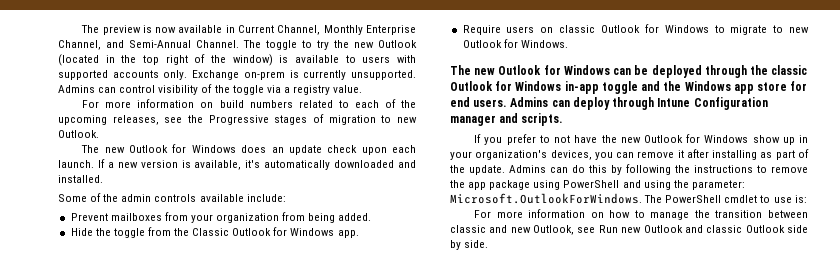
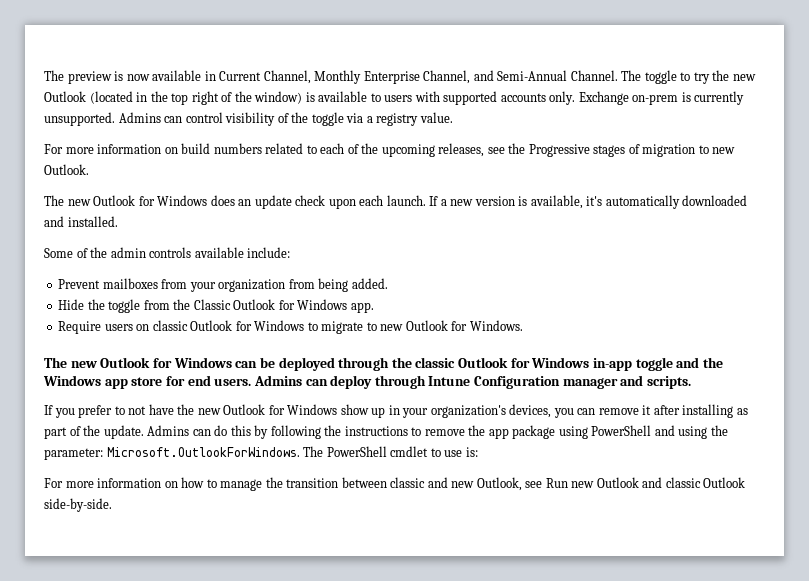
- For more information on how to manage the transition between classic and new Outlook, see Run new Outlook and classic Outlook side by side.
+ For more information on how to manage the transition between classic and new Outlook, see Run new Outlook and classic Outlook side-by-side.

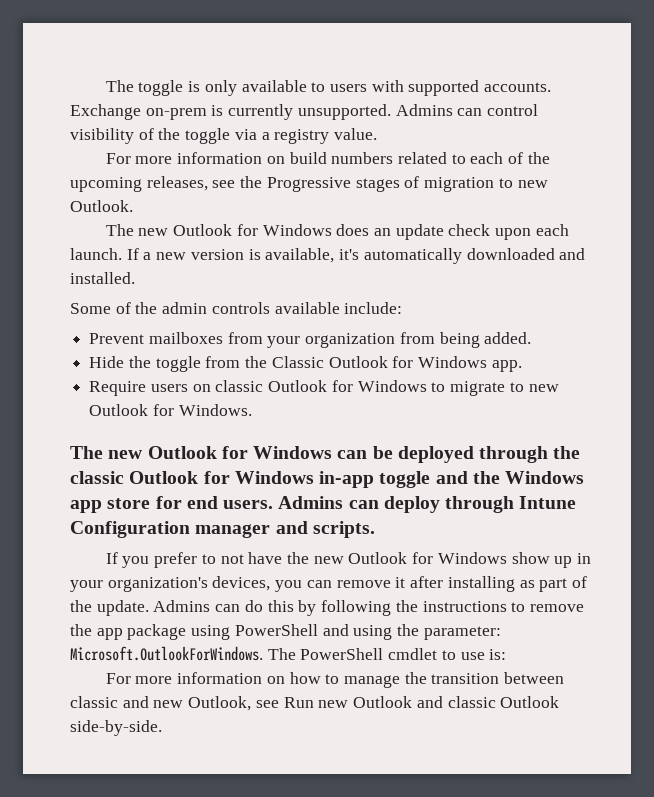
- The preview is now available in Current Channel, Monthly Enterprise Channel, and Semi-Annual Channel. The toggle to try the new Outlook (located in the top right of the window) is available to users with supported accounts only.
+ The toggle is only available to users with supported accounts.

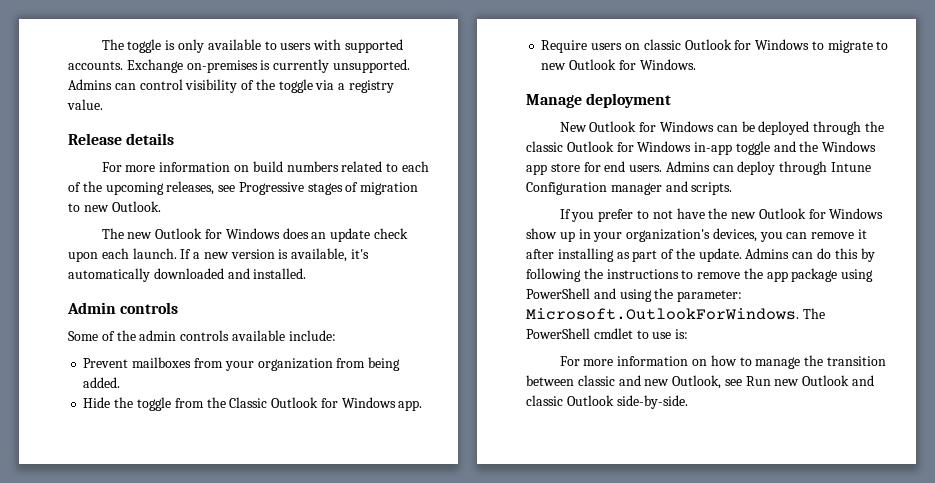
- Exchange on-prem is currently unsupported.
+ Exchange on-premises is currently unsupported.
+ Release details
- For more information on build numbers related to each of the upcoming releases, see the Progressive stages of migration to new Outlook.
+ For more information on build numbers related to each of the upcoming releases, see Progressive stages of migration to new Outlook.
+ Admin controls
- The new Outlook for Windows can be deployed through the classic Outlook for Windows in-app toggle and the Windows app store for end users.
+ Manage deployment
+ New Outlook for Windows can be deployed through the classic Outlook for Windows in-app toggle and the Windows app store for end users.

